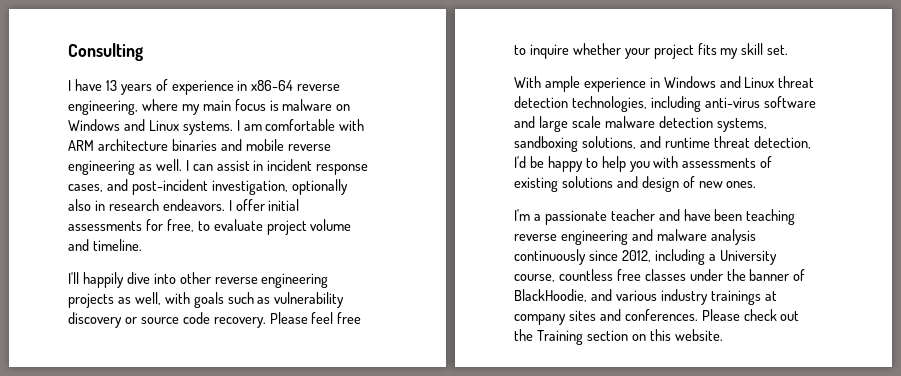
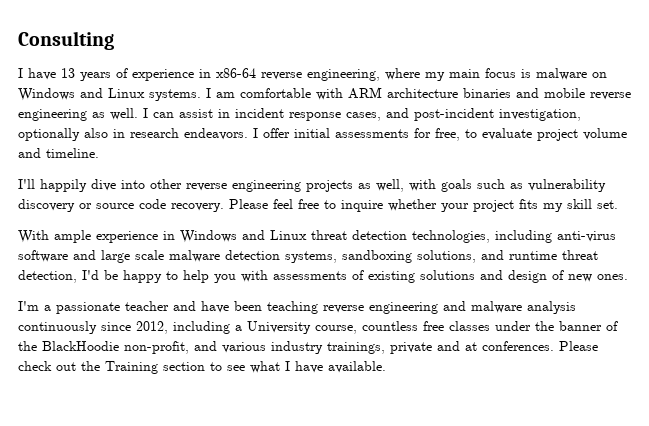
- I'm a passionate teacher and have been teaching reverse engineering and malware analysis continuously since 2012, including a University course, countless free classes under the banner of BlackHoodie, and various industry trainings at company sites and conferences.
+ I'm a passionate teacher and have been teaching reverse engineering and malware analysis continuously since 2012, including a University course, countless free classes under the banner of the BlackHoodie non-profit, and various industry trainings, private and at conferences.
- Please check out the Training section on this website.
+ Please check out the Training section to see what I have available.

